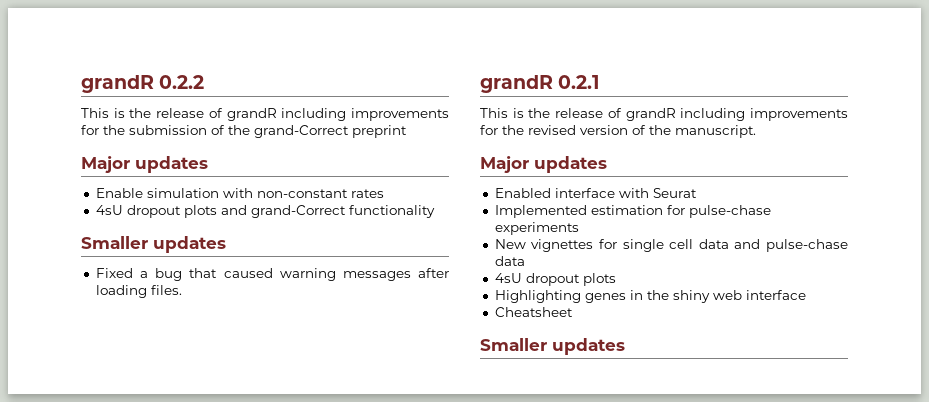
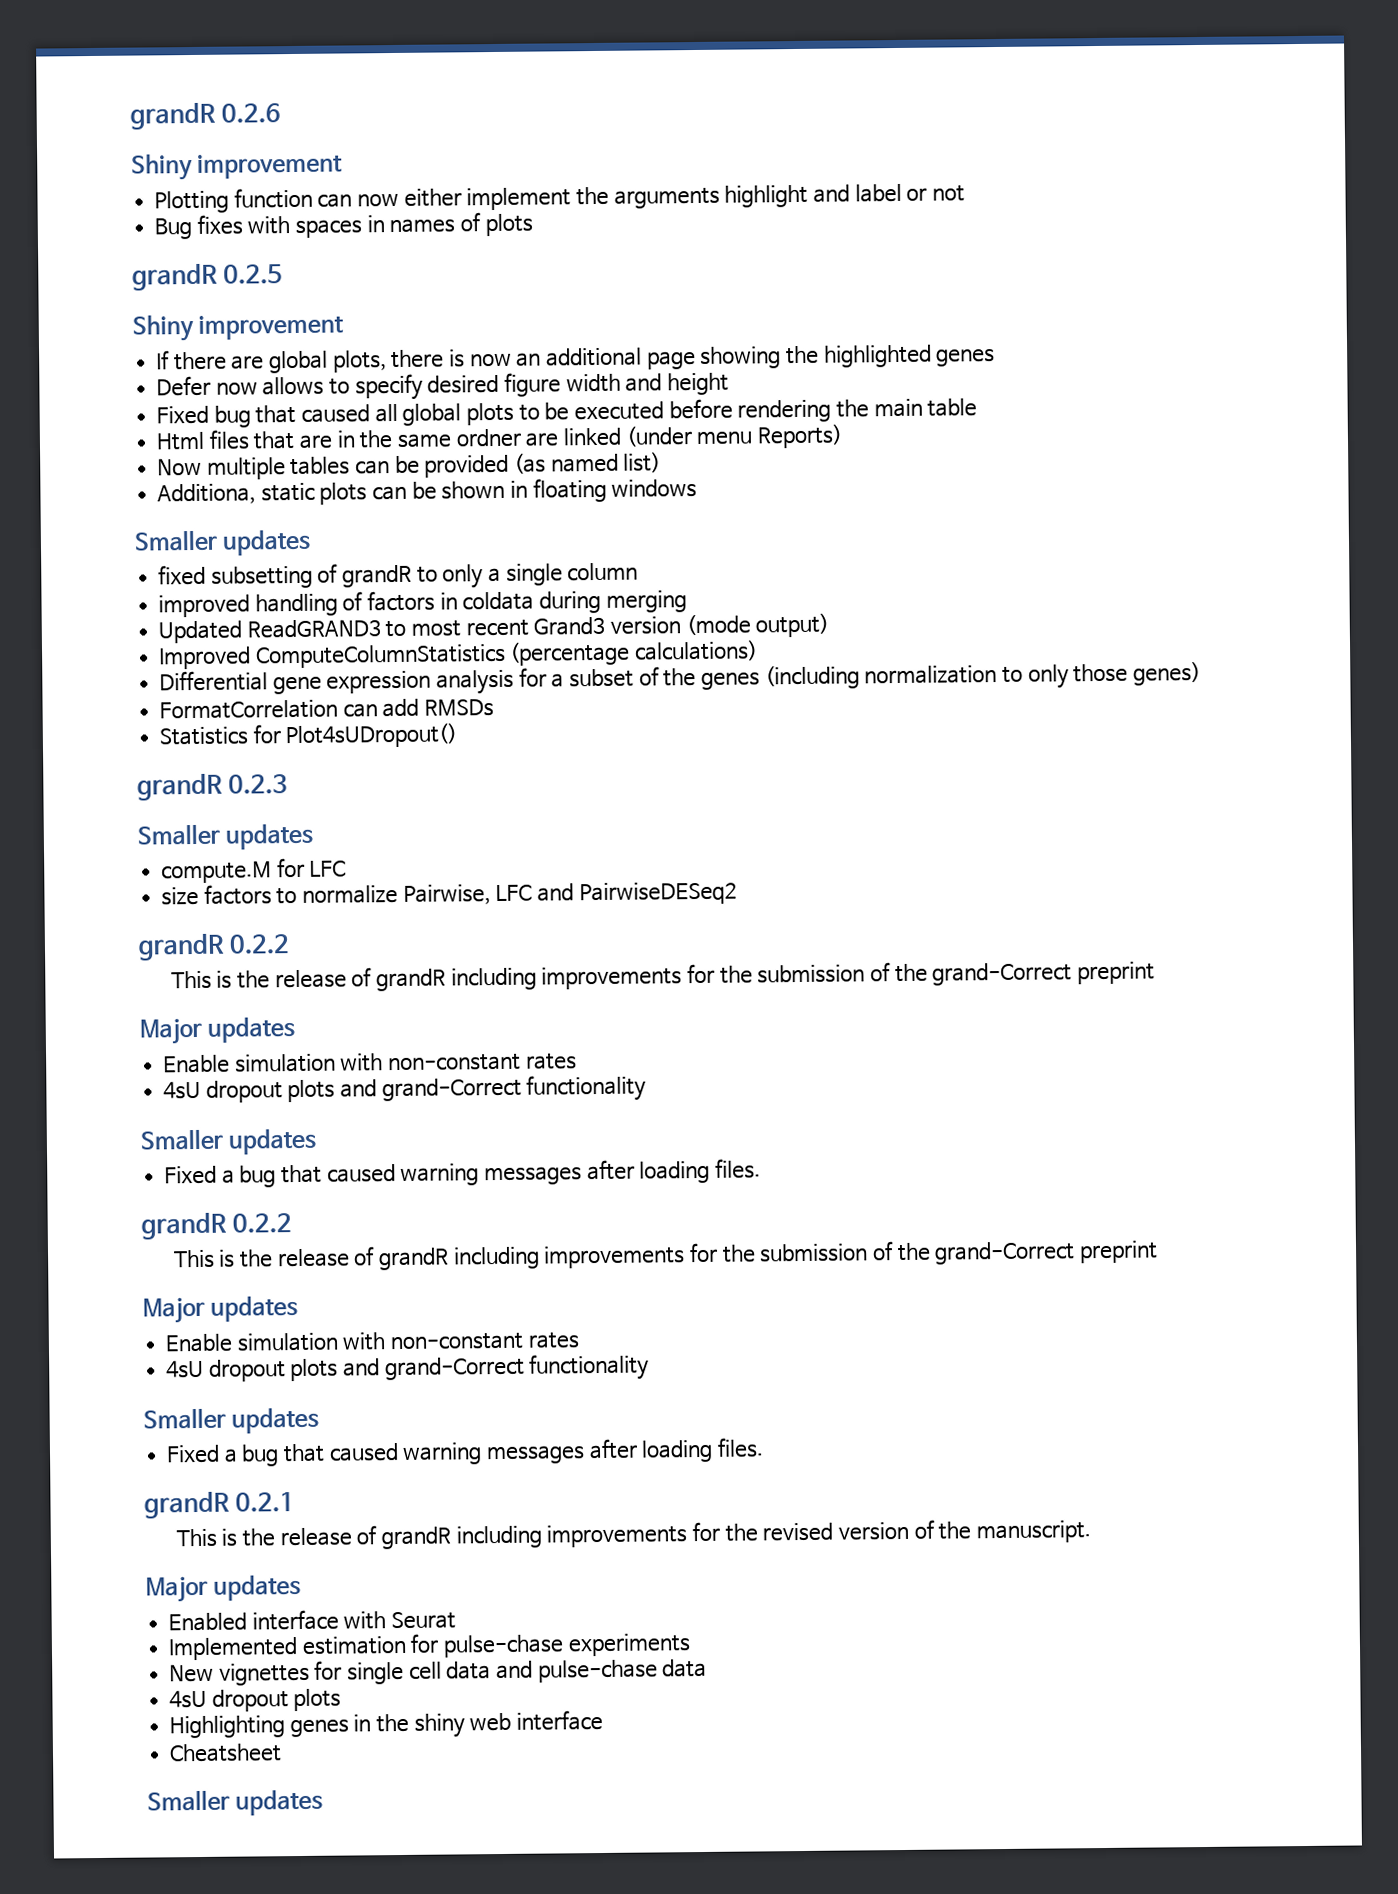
+ grandR 0.2.6
+ Shiny improvement
+ Plotting function can now either implement the arguments highlight and label or not
+ Bug fixes with spaces in names of plots
+ grandR 0.2.5
+ Shiny improvement
+ If there are global plots, there is now an additional page showing the highlighted genes
+ Defer now allows to specify desired figure width and height
+ Fixed bug that caused all global plots to be executed before rendering the main table
+ Html files that are in the same ordner are linked (under menu Reports)
+ Now multiple tables can be provided (as named list)
+ Additiona, static plots can be shown in floating windows
+ Smaller updates
+ fixed subsetting of grandR to only a single column
+ improved handling of factors in coldata during merging
+ Updated ReadGRAND3 to most recent Grand3 version (mode output)
+ Improved ComputeColumnStatistics (percentage calculations)
+ Differential gene expression analysis for a subset of the genes (including normalization to only those genes)
+ FormatCorrelation can add RMSDs
+ Statistics for Plot4sUDropout()
+ grandR 0.2.3
+ Smaller updates
+ compute.M for LFC
+ size factors to normalize Pairwise, LFC and PairwiseDESeq2
+ grandR 0.2.2
+ This is the release of grandR including improvements for the submission of the grand-Correct preprint
+ Major updates
+ Enable simulation with non-constant rates
+ 4sU dropout plots and grand-Correct functionality
+ Smaller updates
+ Fixed a bug that caused warning messages after loading files.

